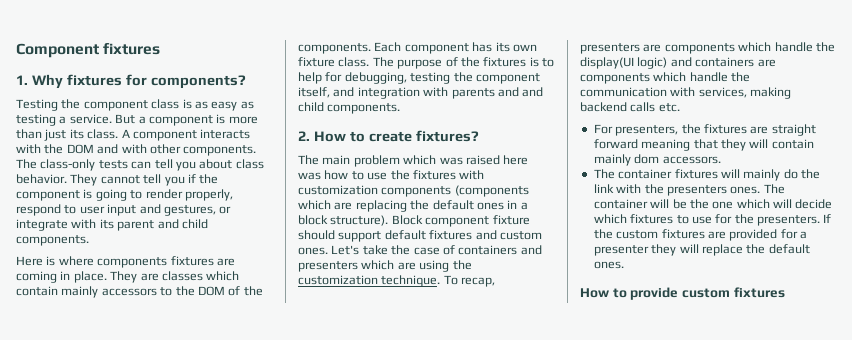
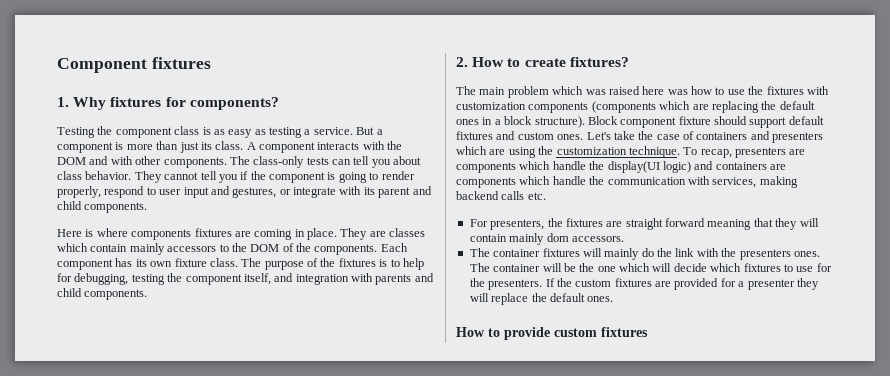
- The purpose of the fixtures is to help for debugging, testing the component itself, and integration with parents and and child components.
+ The purpose of the fixtures is to help for debugging, testing the component itself, and integration with parents and child components.

